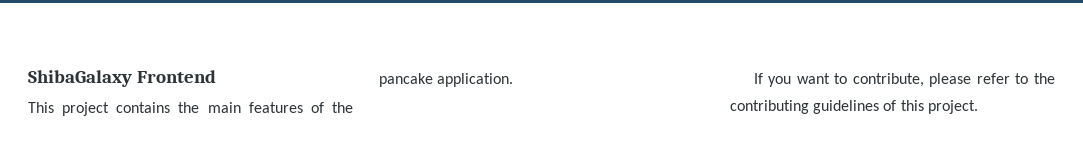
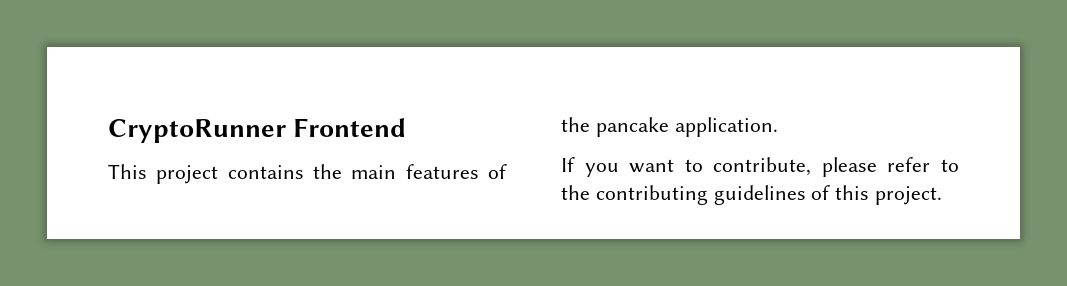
- ShibaGalaxy Frontend
+ CryptoRunner Frontend

